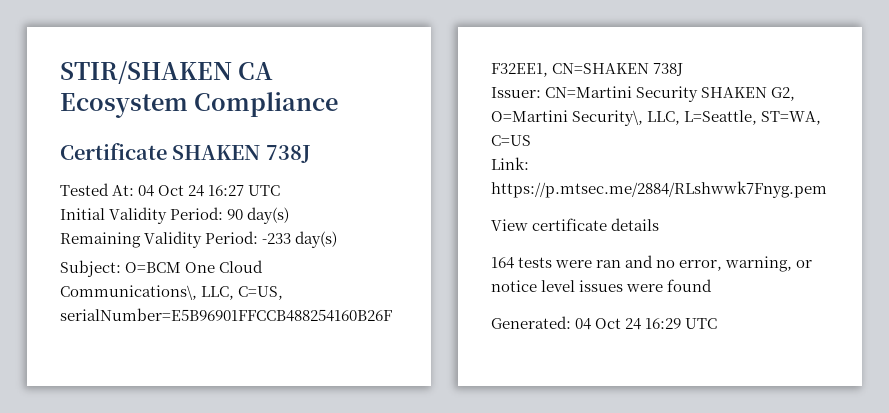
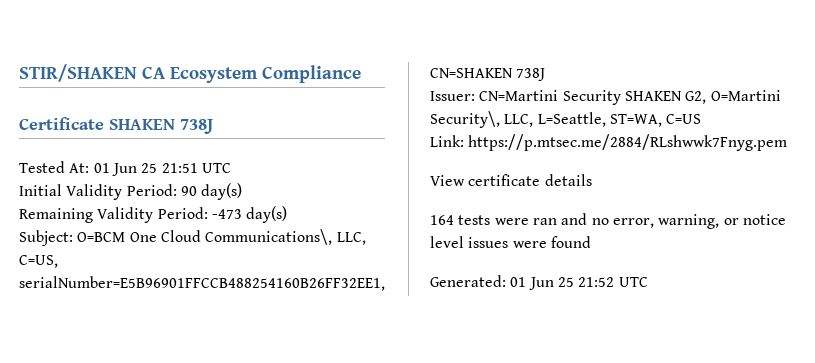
- Tested At: 04 Oct 24 16:27 UTC
+ Tested At: 01 Jun 25 21:51 UTC
- Remaining Validity Period: -233 day(s)
+ Remaining Validity Period: -473 day(s)
- Generated: 04 Oct 24 16:29 UTC
+ Generated: 01 Jun 25 21:52 UTC

